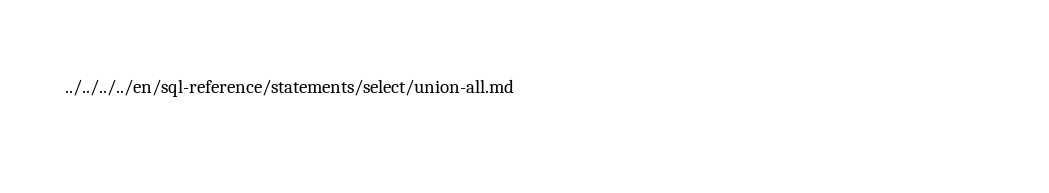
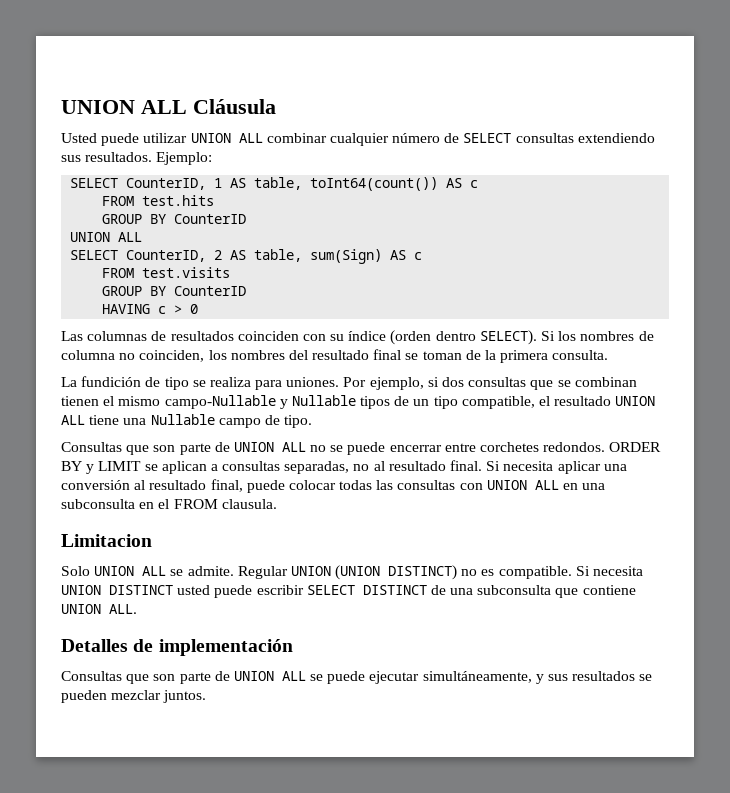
- ../../../../en/sql-reference/statements/select/union-all.md
+ UNION ALL Cláusula
+ Usted puede utilizar UNION ALL combinar cualquier número de SELECT consultas extendiendo sus resultados. Ejemplo:
+ SELECT CounterID, 1 AS table, toInt64(count()) AS c
+ FROM test.hits
+ GROUP BY CounterID
+ UNION ALL
+ SELECT CounterID, 2 AS table, sum(Sign) AS c
+ FROM test.visits
+ GROUP BY CounterID
+ HAVING c > 0
+ Las columnas de resultados coinciden con su índice (orden dentro SELECT). Si los nombres de columna no coinciden, los nombres del resultado final se toman de la primera consulta.
+ La fundición de tipo se realiza para uniones. Por ejemplo, si dos consultas que se combinan tienen el mismo campo-Nullable y Nullable tipos de un tipo compatible, el resultado UNION ALL tiene una Nullable campo de tipo.
+ Consultas que son parte de UNION ALL no se puede encerrar entre corchetes redondos. ORDER BY y LIMIT se aplican a consultas separadas, no al resultado final. Si necesita aplicar una conversión al resultado final, puede colocar todas las consultas con UNION ALL en una subconsulta en el FROM clausula.
+ Limitacion
+ Solo UNION ALL se admite. Regular UNION (UNION DISTINCT) no es compatible. Si necesita UNION DISTINCT usted puede escribir SELECT DISTINCT de una subconsulta que contiene UNION ALL.
+ Detalles de implementación
+ Consultas que son parte de UNION ALL se puede ejecutar simultáneamente, y sus resultados se pueden mezclar juntos.

